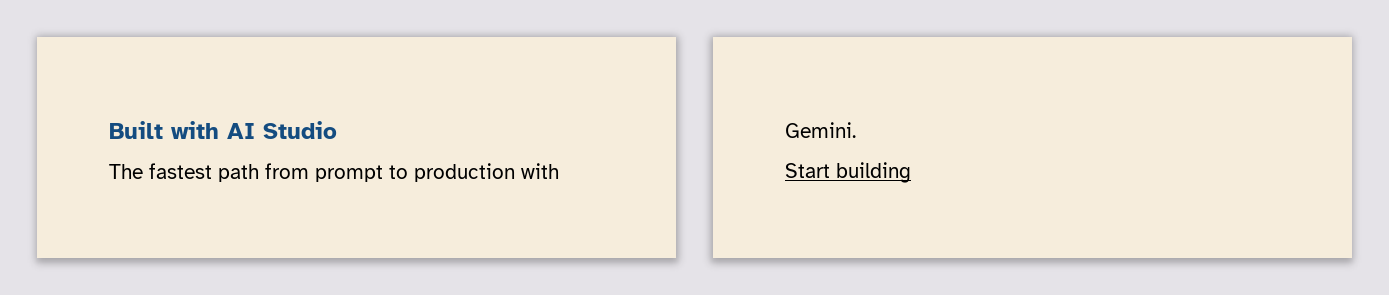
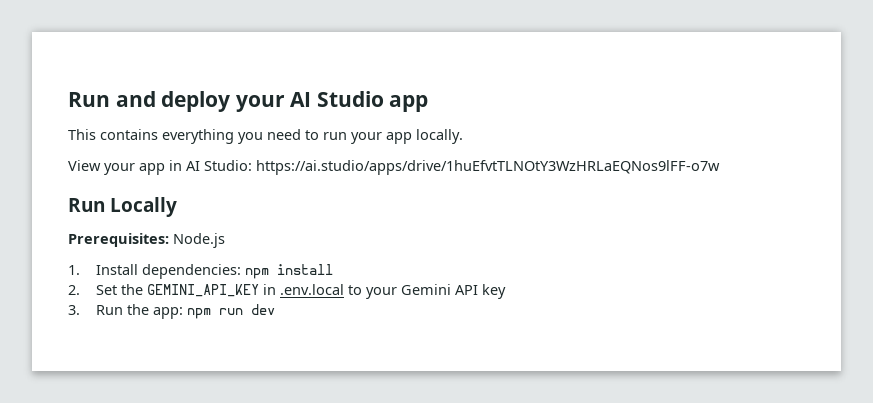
- Built with AI Studio
- The fastest path from prompt to production with Gemini.
- Start building
+ Run and deploy your AI Studio app
+ This contains everything you need to run your app locally.
+ View your app in AI Studio: https://ai.studio/apps/drive/1huEfvtTLNOtY3WzHRLaEQNos9lFF-o7w
+ Run Locally
+ Prerequisites: Node.js
+ 1. Install dependencies: npm install
+ 2. Set the GEMINI_API_KEY in .env.local to your Gemini API key
+ 3. Run the app: npm run dev

